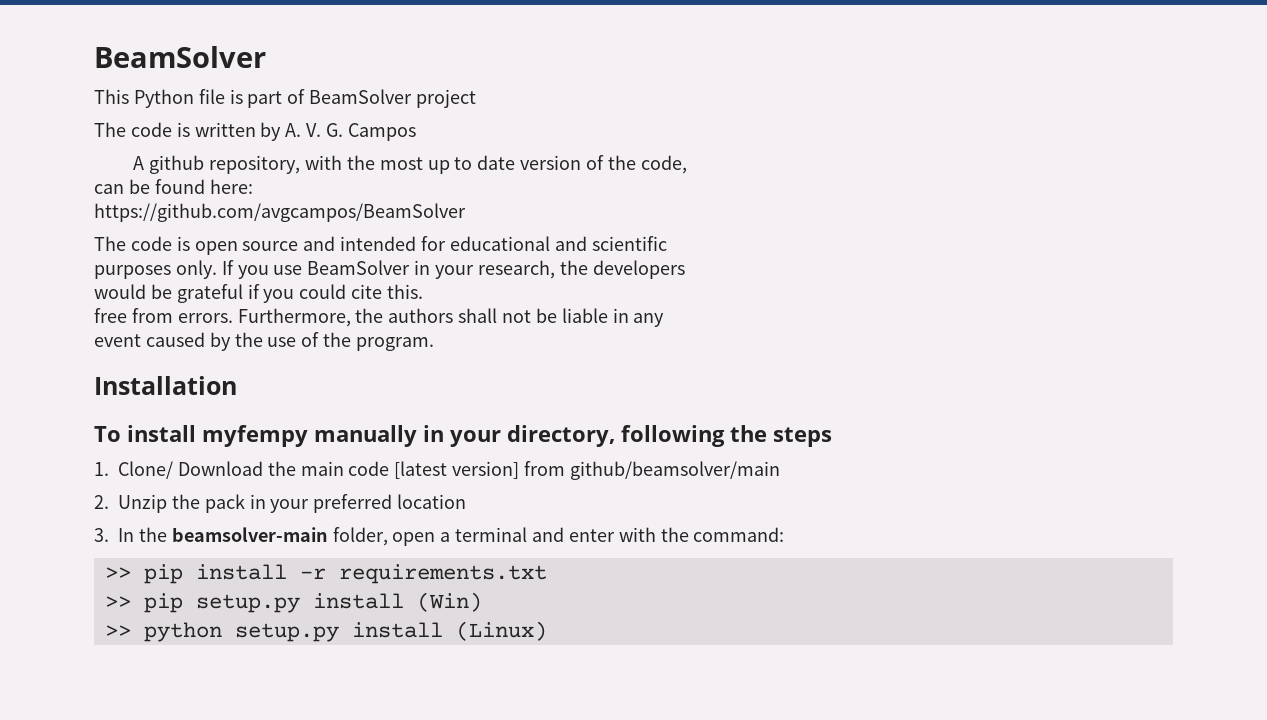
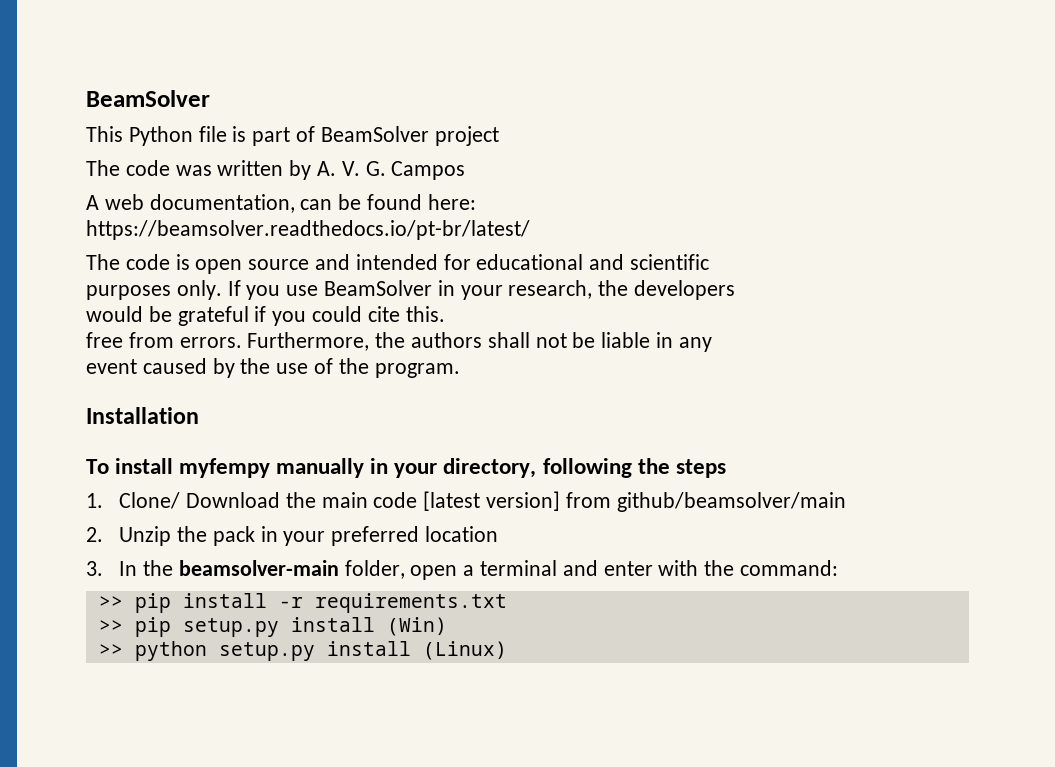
- The code is written by A. V. G. Campos
+ The code was written by A. V. G. Campos
- A github repository, with the most up to date version of the code,
- can be found here:
+ A web documentation, can be found here:
- https://github.com/avgcampos/BeamSolver
+ https://beamsolver.readthedocs.io/pt-br/latest/

